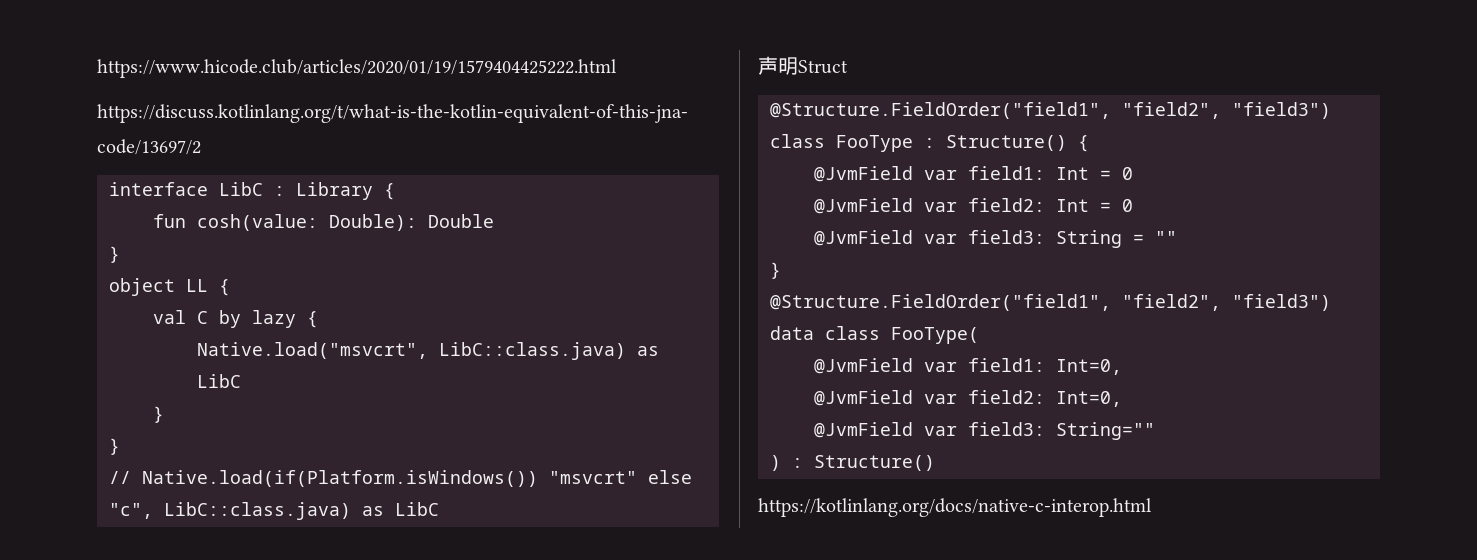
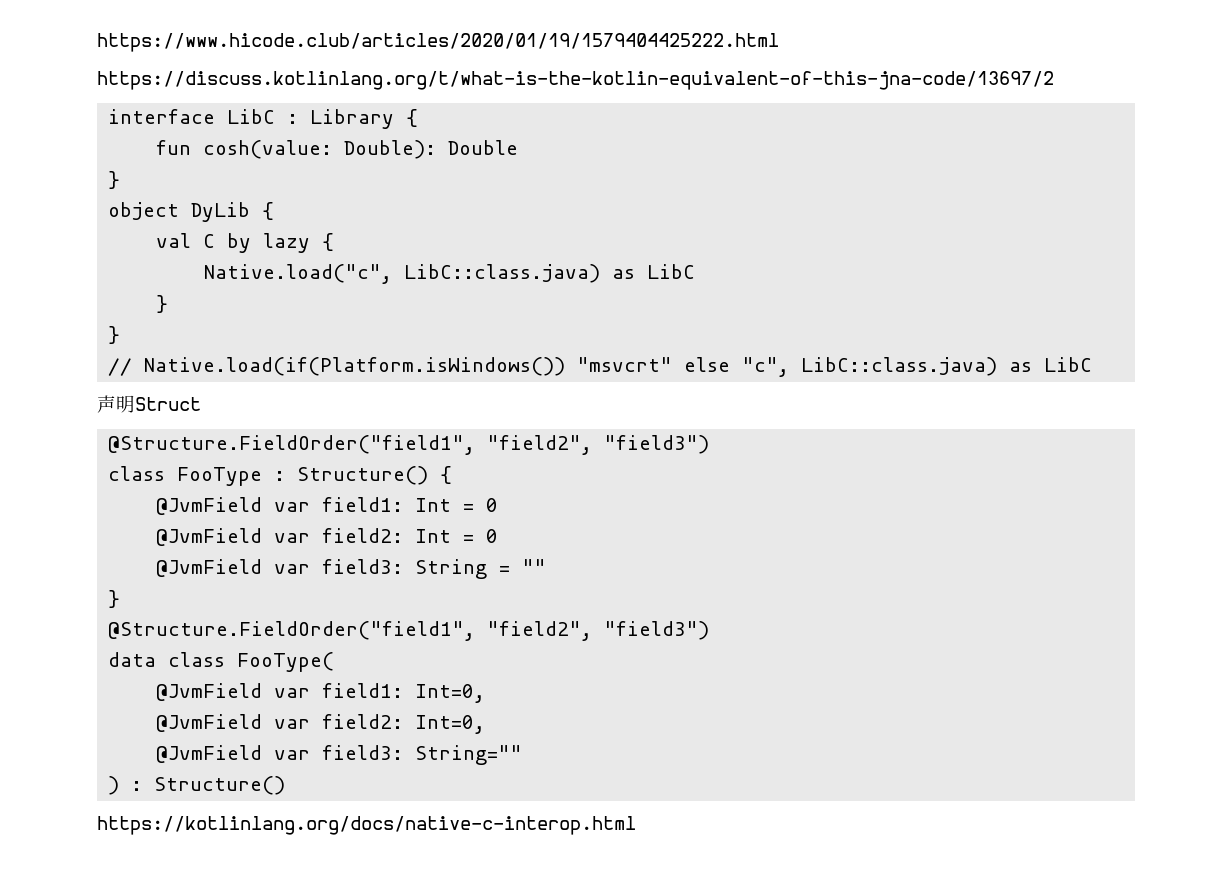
- object LL {
+ object DyLib {
- Native.load("msvcrt", LibC::class.java) as LibC
+ Native.load("c", LibC::class.java) as LibC

